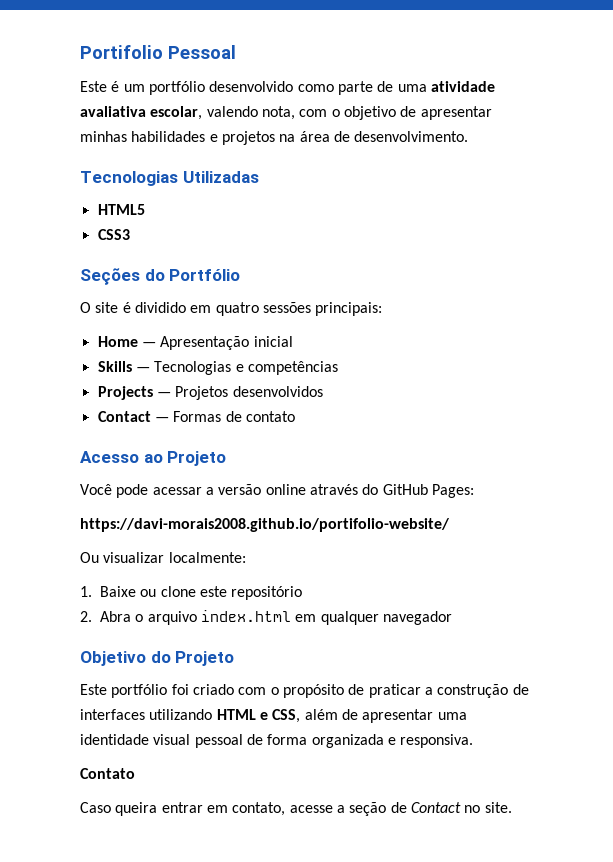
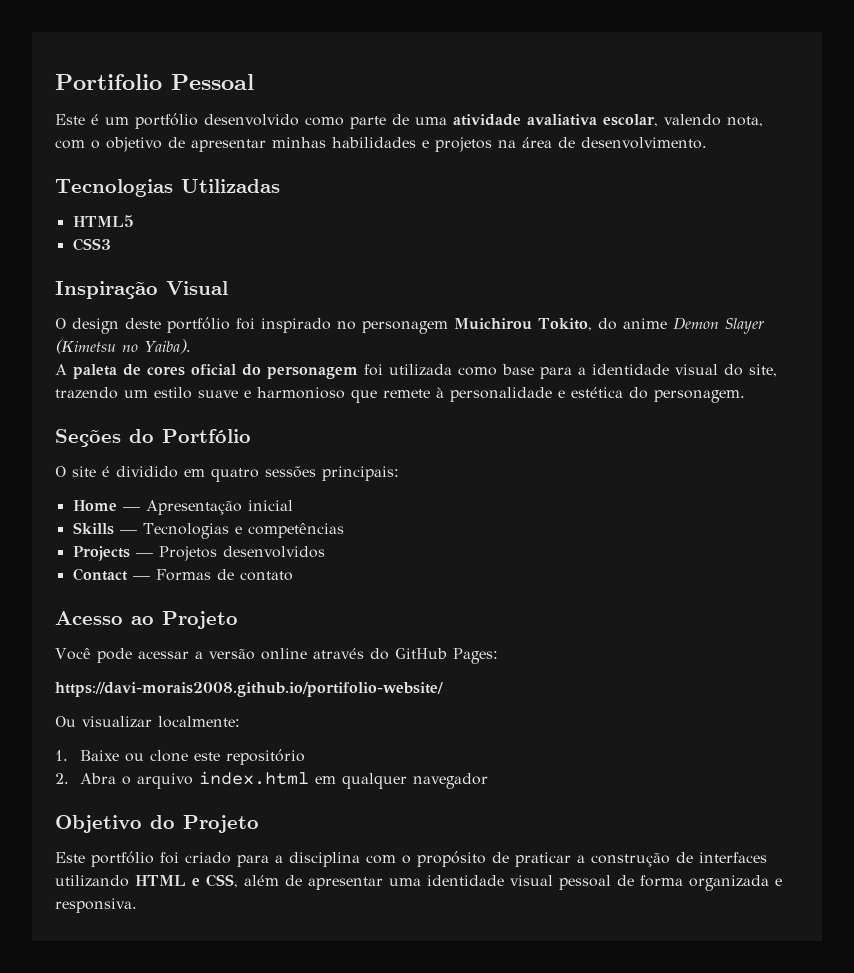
+ Inspiração Visual
+ O design deste portfólio foi inspirado no personagem Muichirou Tokito, do anime Demon Slayer (Kimetsu no Yaiba).
+ A paleta de cores oficial do personagem foi utilizada como base para a identidade visual do site, trazendo um estilo suave e harmonioso que remete à personalidade e estética do personagem.
- Este portfólio foi criado com o propósito de praticar a construção de interfaces utilizando HTML e CSS, além de apresentar uma identidade visual pessoal de forma organizada e responsiva.
+ Este portfólio foi criado para a disciplina com o propósito de praticar a construção de interfaces utilizando HTML e CSS, além de apresentar uma identidade visual pessoal de forma organizada e responsiva.
- Contato
- Caso queira entrar em contato, acesse a seção de Contact no site.

